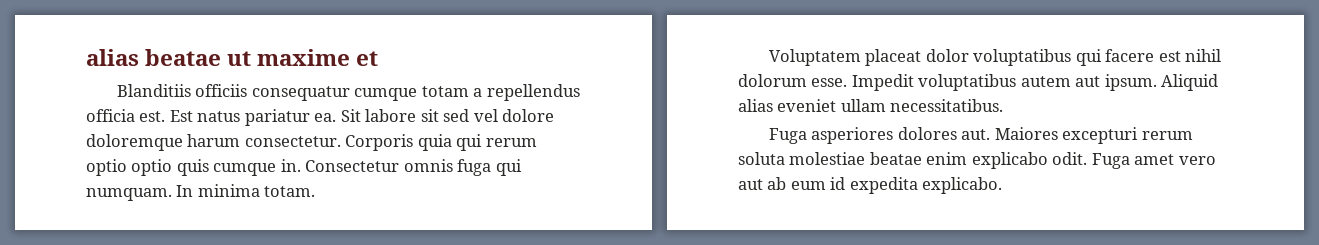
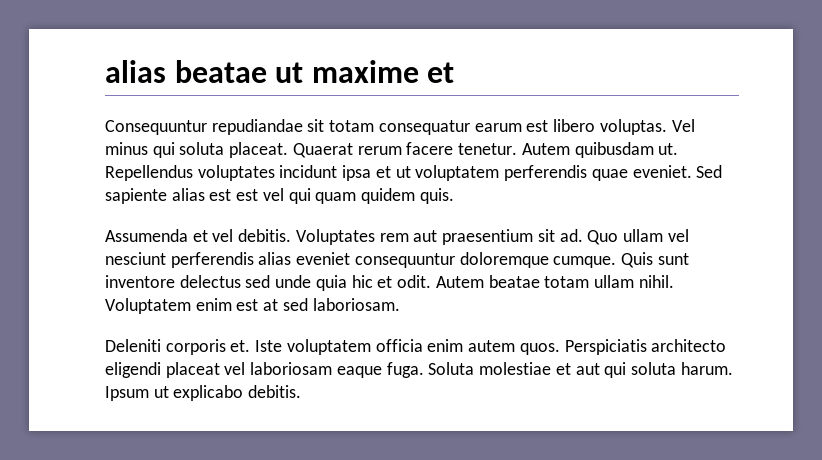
- Blanditiis officiis consequatur cumque totam a repellendus officia est. Est natus pariatur ea. Sit labore sit sed vel dolore doloremque harum consectetur. Corporis quia qui rerum optio optio quis cumque in. Consectetur omnis fuga qui numquam. In minima totam.
- Voluptatem placeat dolor voluptatibus qui facere est nihil dolorum esse. Impedit voluptatibus autem aut ipsum. Aliquid alias eveniet ullam necessitatibus.
- Fuga asperiores dolores aut. Maiores excepturi rerum soluta molestiae beatae enim explicabo odit. Fuga amet vero aut ab eum id expedita explicabo.
+ Consequuntur repudiandae sit totam consequatur earum est libero voluptas. Vel minus qui soluta placeat. Quaerat rerum facere tenetur. Autem quibusdam ut. Repellendus voluptates incidunt ipsa et ut voluptatem perferendis quae eveniet. Sed sapiente alias est est vel qui quam quidem quis.
+ Assumenda et vel debitis. Voluptates rem aut praesentium sit ad. Quo ullam vel nesciunt perferendis alias eveniet consequuntur doloremque cumque. Quis sunt inventore delectus sed unde quia hic et odit. Autem beatae totam ullam nihil. Voluptatem enim est at sed laboriosam.
+ Deleniti corporis et. Iste voluptatem officia enim autem quos. Perspiciatis architecto eligendi placeat vel laboriosam eaque fuga. Soluta molestiae et aut qui soluta harum. Ipsum ut explicabo debitis.

